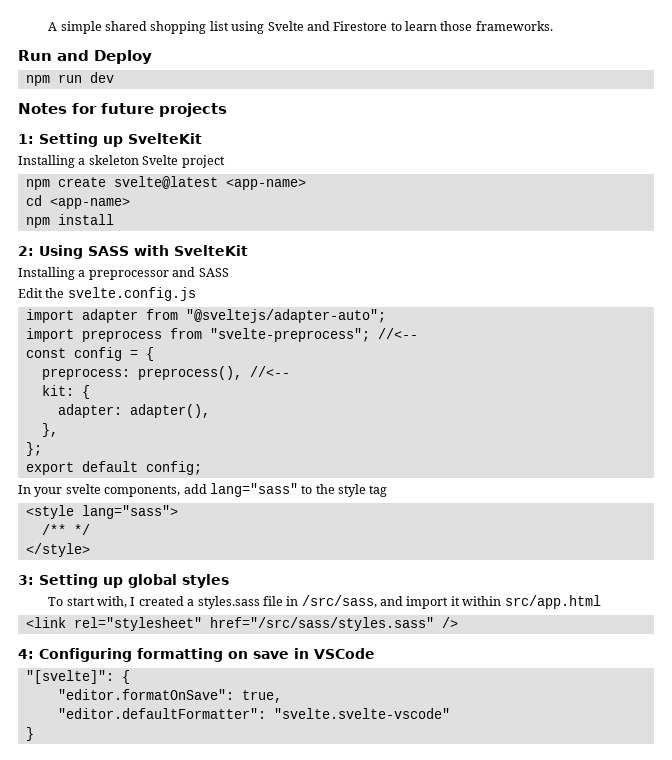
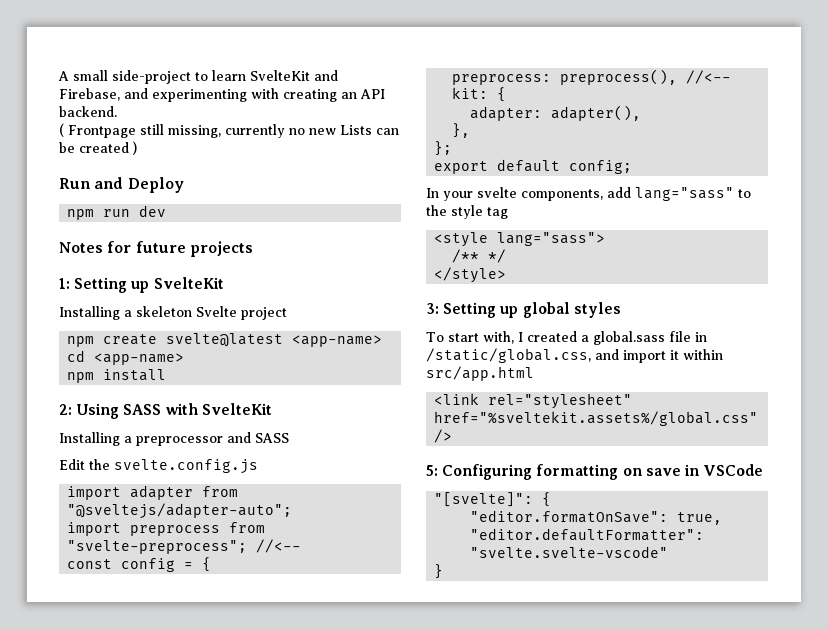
- A simple shared shopping list using Svelte and Firestore to learn those frameworks.
+ A small side-project to learn SvelteKit and Firebase, and experimenting with creating an API backend.
+ ( Frontpage still missing, currently no new Lists can be created )
- To start with, I created a styles.sass file in /src/sass, and import it within src/app.html
+ To start with, I created a global.sass file in /static/global.css, and import it within src/app.html
- <link rel="stylesheet" href="/src/sass/styles.sass" />
+ <link rel="stylesheet" href="%sveltekit.assets%/global.css" />
- 4: Configuring formatting on save in VSCode
+ 5: Configuring formatting on save in VSCode

